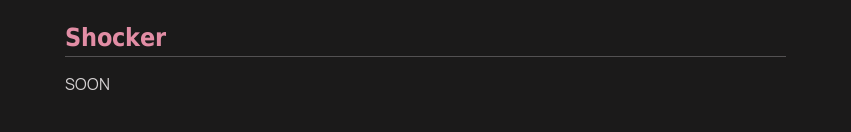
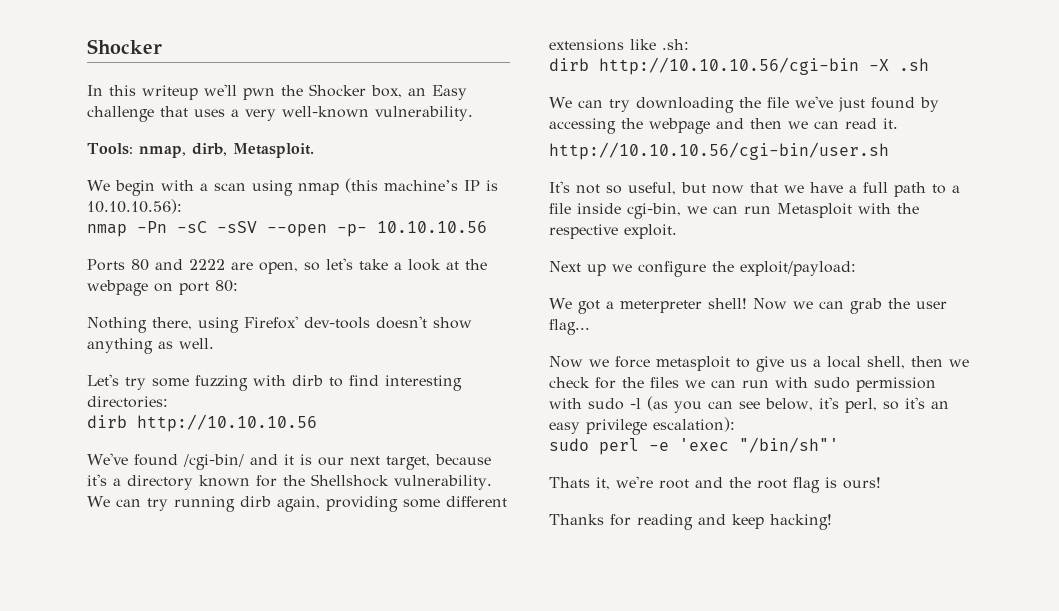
- SOON
+ In this writeup we'll pwn the Shocker box, an Easy challenge that uses a very well-known vulnerability.
+ Tools: nmap, dirb, Metasploit.
+ We begin with a scan using nmap (this machine’s IP is 10.10.10.56):
+ nmap -Pn -sC -sSV --open -p- 10.10.10.56
+ Ports 80 and 2222 are open, so let's take a look at the webpage on port 80:
+ Nothing there, using Firefox' dev-tools doesn't show anything as well.
+ Let's try some fuzzing with dirb to find interesting directories:
+ dirb http://10.10.10.56
+ We've found /cgi-bin/ and it is our next target, because it's a directory known for the Shellshock vulnerability. We can try running dirb again, providing some different extensions like .sh:
+ dirb http://10.10.10.56/cgi-bin -X .sh
+ We can try downloading the file we've just found by accessing the webpage and then we can read it.
+ http://10.10.10.56/cgi-bin/user.sh
+ It's not so useful, but now that we have a full path to a file inside cgi-bin, we can run Metasploit with the respective exploit.
+ Next up we configure the exploit/payload:
+ We got a meterpreter shell! Now we can grab the user flag...
+ Now we force metasploit to give us a local shell, then we check for the files we can run with sudo permission with sudo -l (as you can see below, it's perl, so it's an easy privilege escalation):
+ sudo perl -e 'exec "/bin/sh"'
+ Thats it, we're root and the root flag is ours!
+ Thanks for reading and keep hacking!

